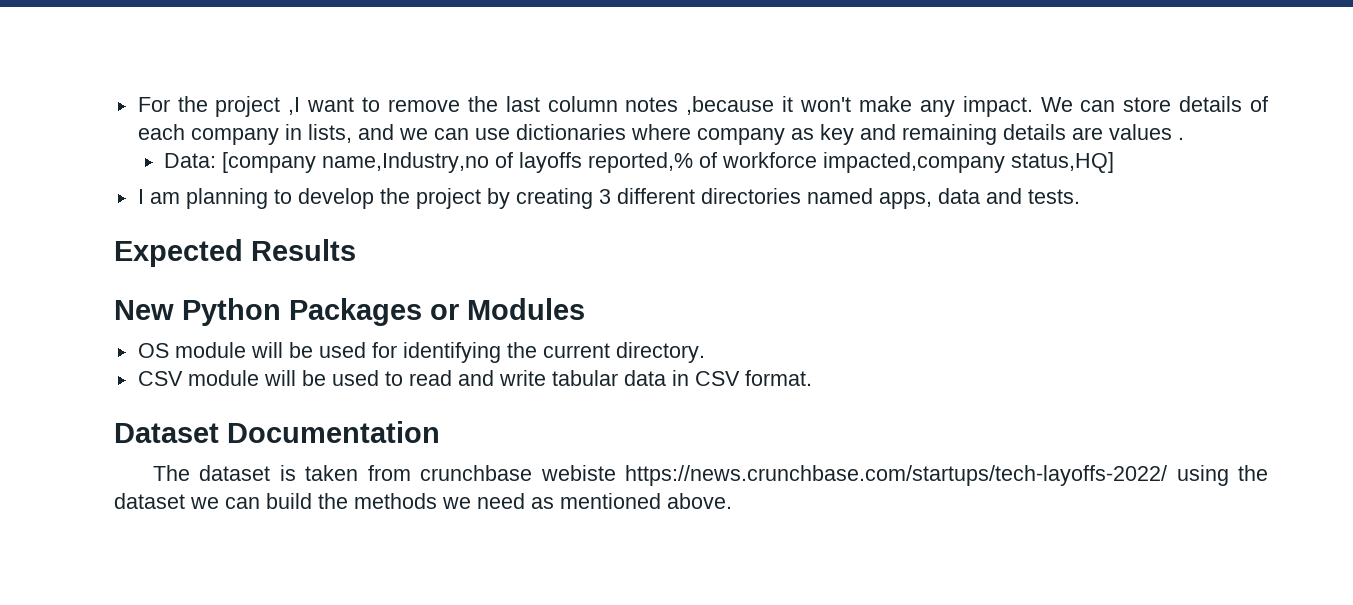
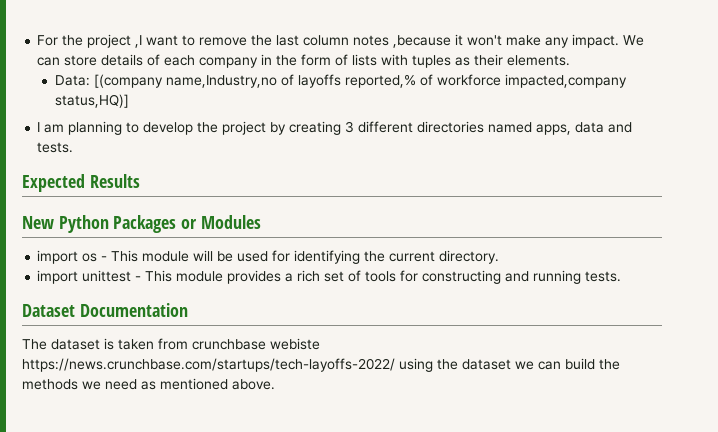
- We can store details of each company in lists, and we can use dictionaries where company as key and remaining details are values .
+ We can store details of each company in the form of lists with tuples as their elements.
- Data: [company name,Industry,no of layoffs reported,% of workforce impacted,company status,HQ]
+ Data: [(company name,Industry,no of layoffs reported,% of workforce impacted,company status,HQ)]
- OS module will be used for identifying the current directory.
+ import os - This module will be used for identifying the current directory.
- CSV module will be used to read and write tabular data in CSV format.
+ import unittest - This module provides a rich set of tools for constructing and running tests.

